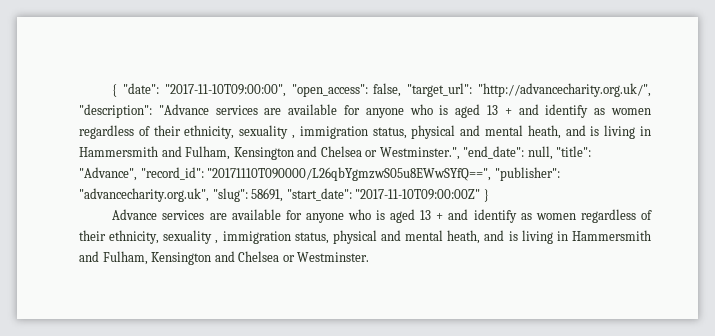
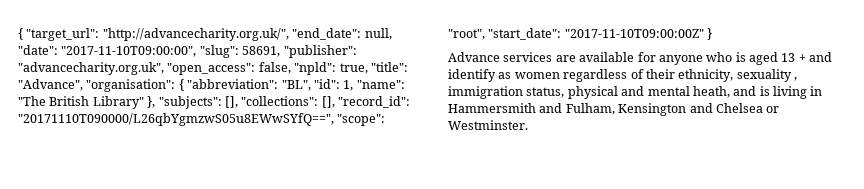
- { "date": "2017-11-10T09:00:00", "open_access": false, "target_url": "http://advancecharity.org.uk/", "description": "Advance services are available for anyone who is aged 13 + and identify as women regardless of their ethnicity, sexuality , immigration status, physical and mental heath, and is living in Hammersmith and Fulham, Kensington and Chelsea or Westminster.", "end_date": null, "title": "Advance", "record_id": "20171110T090000/L26qbYgmzwS05u8EWwSYfQ==", "publisher": "advancecharity.org.uk", "slug": 58691, "start_date": "2017-11-10T09:00:00Z" }
+ { "target_url": "http://advancecharity.org.uk/", "end_date": null, "date": "2017-11-10T09:00:00", "slug": 58691, "publisher": "advancecharity.org.uk", "open_access": false, "npld": true, "title": "Advance", "organisation": { "abbreviation": "BL", "id": 1, "name": "The British Library" }, "subjects": [], "collections": [], "record_id": "20171110T090000/L26qbYgmzwS05u8EWwSYfQ==", "scope": "root", "start_date": "2017-11-10T09:00:00Z" }

